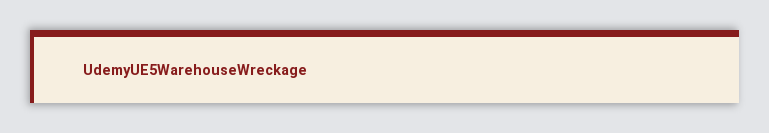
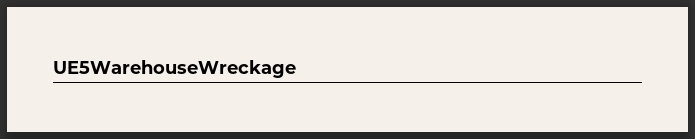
- UdemyUE5WarehouseWreckage
+ UE5WarehouseWreckage

